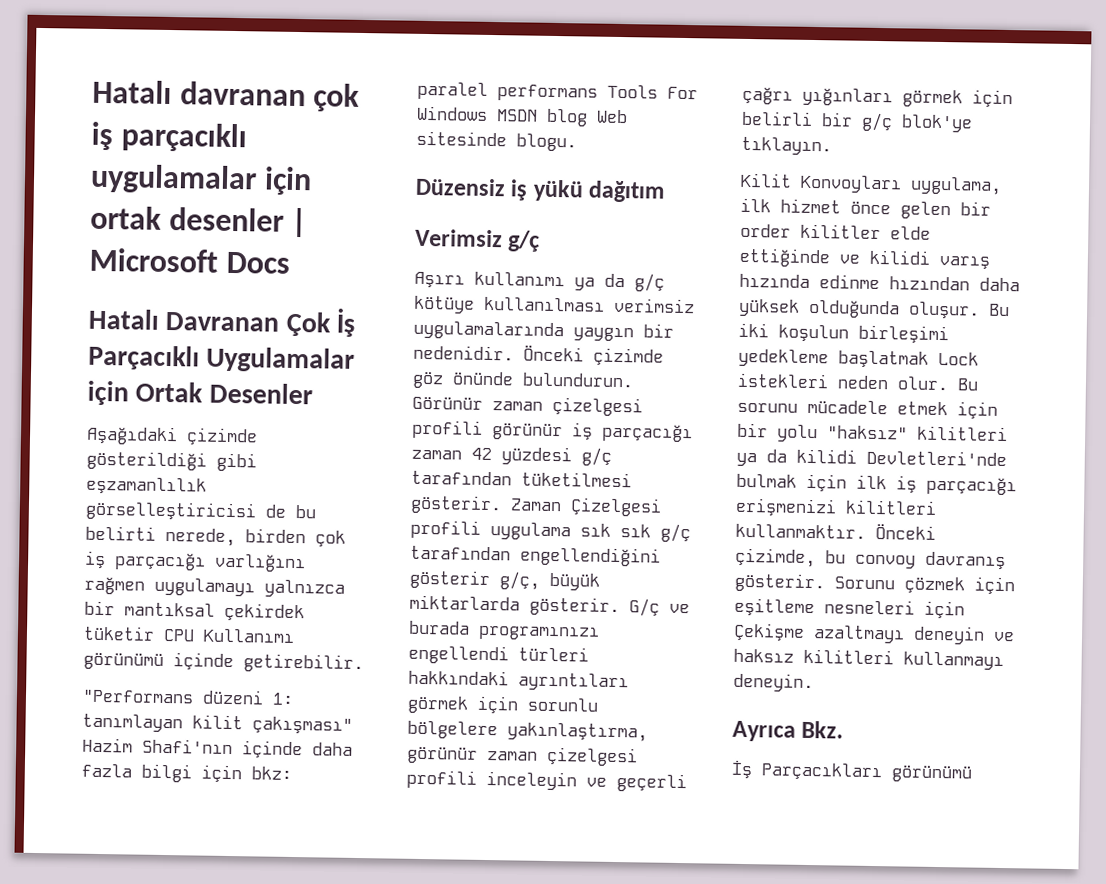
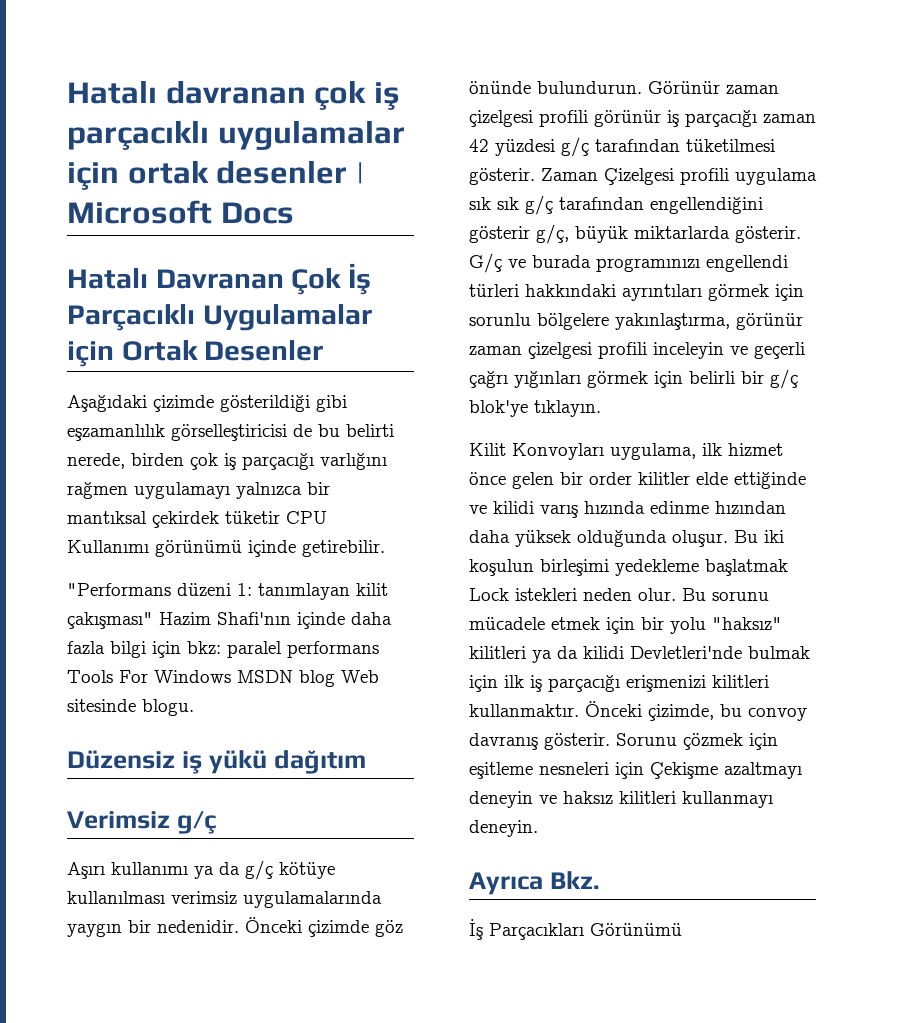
- İş Parçacıkları görünümü
+ İş Parçacıkları Görünümü

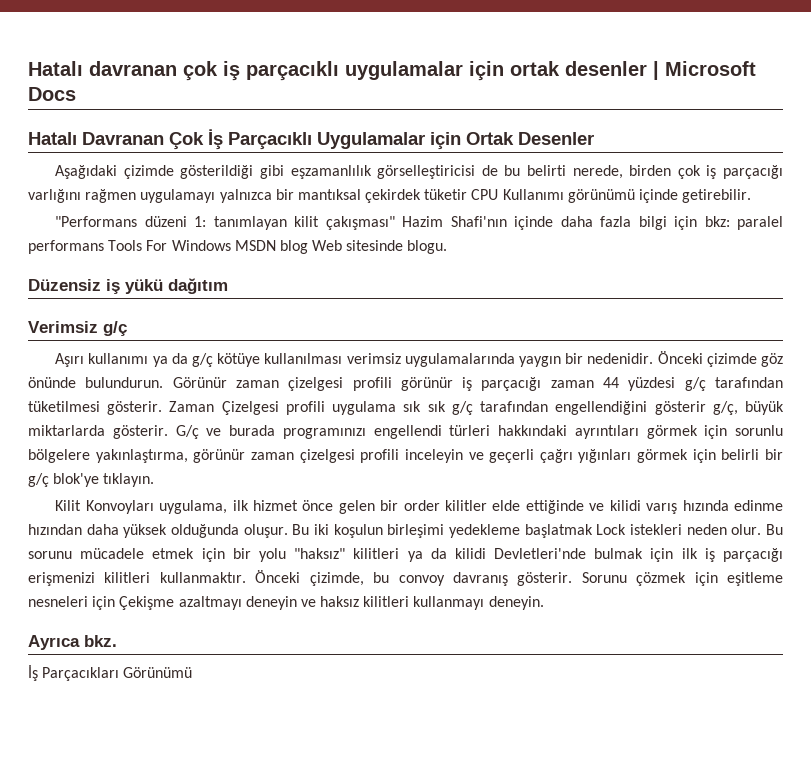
- Görünür zaman çizelgesi profili görünür iş parçacığı zaman 42 yüzdesi g/ç tarafından tüketilmesi gösterir.
+ Görünür zaman çizelgesi profili görünür iş parçacığı zaman 44 yüzdesi g/ç tarafından tüketilmesi gösterir.
- Ayrıca Bkz.
+ Ayrıca bkz.

